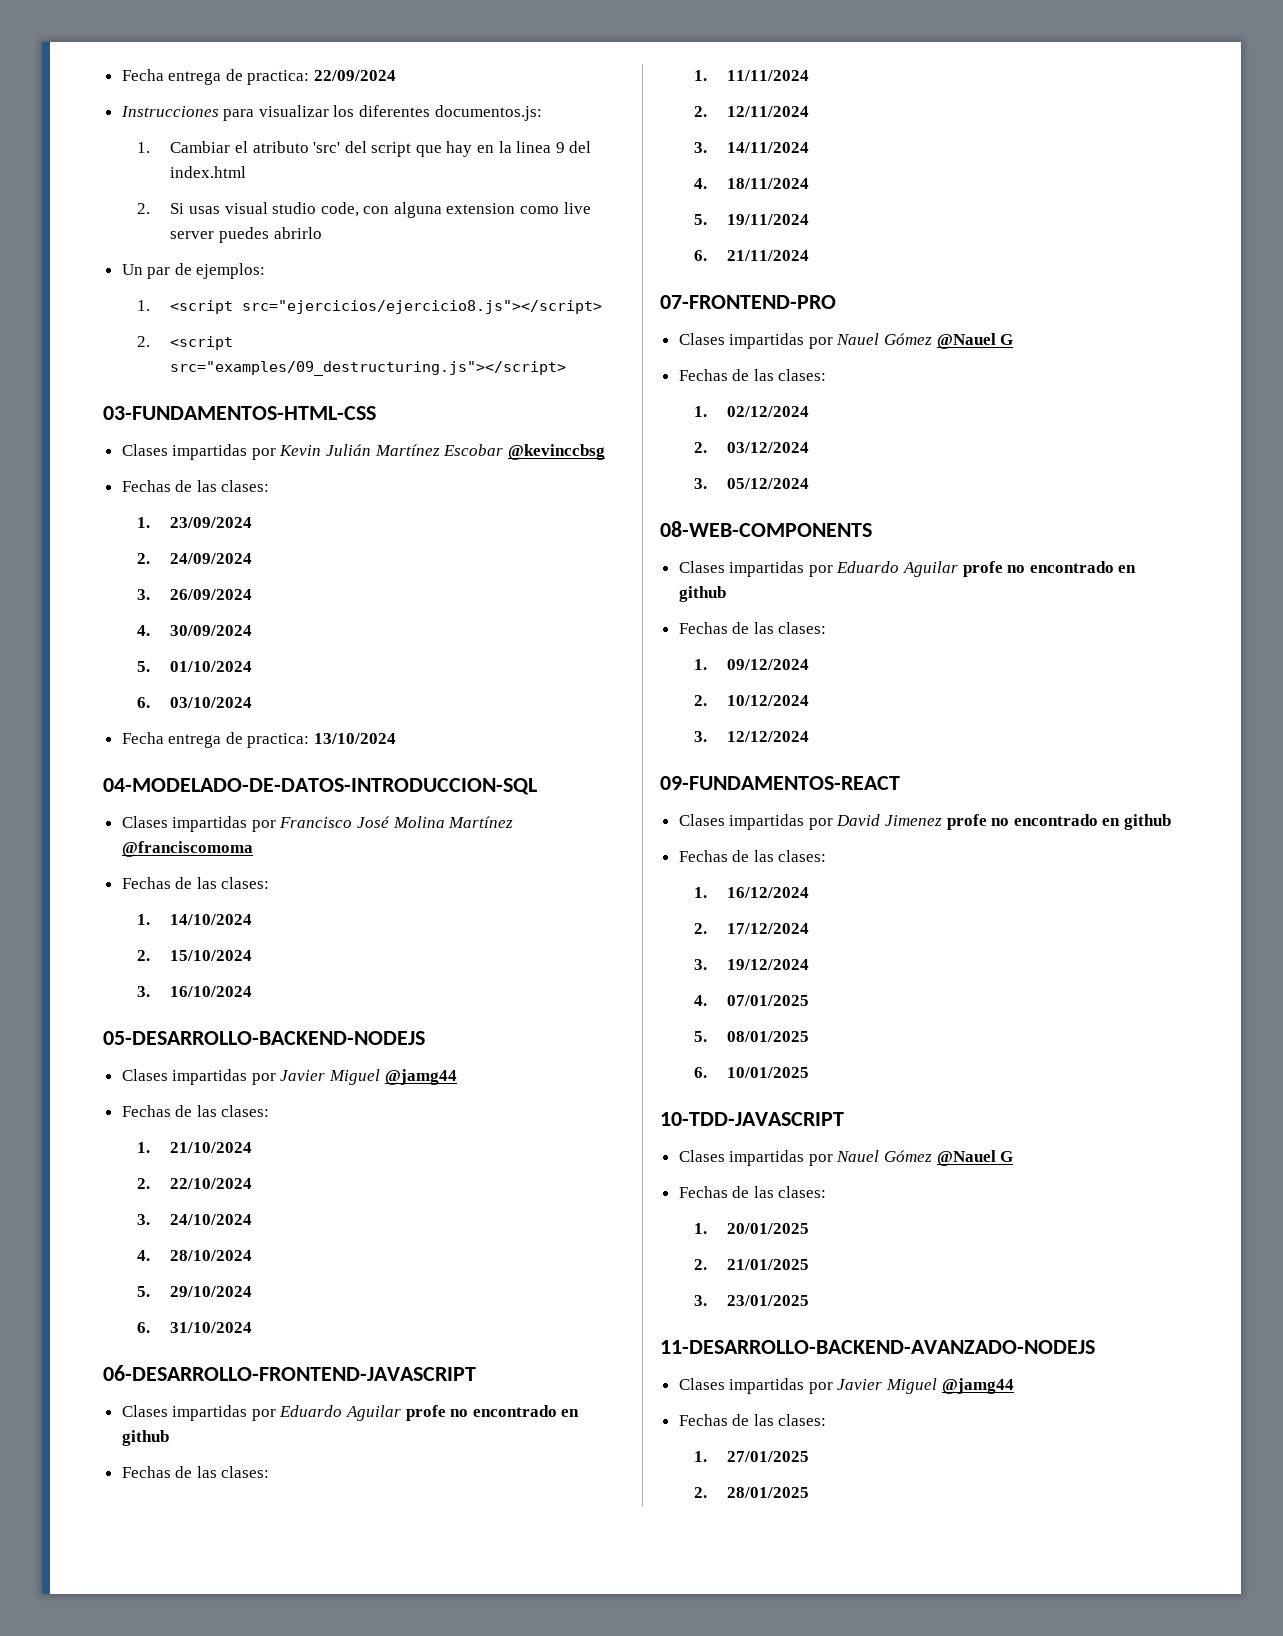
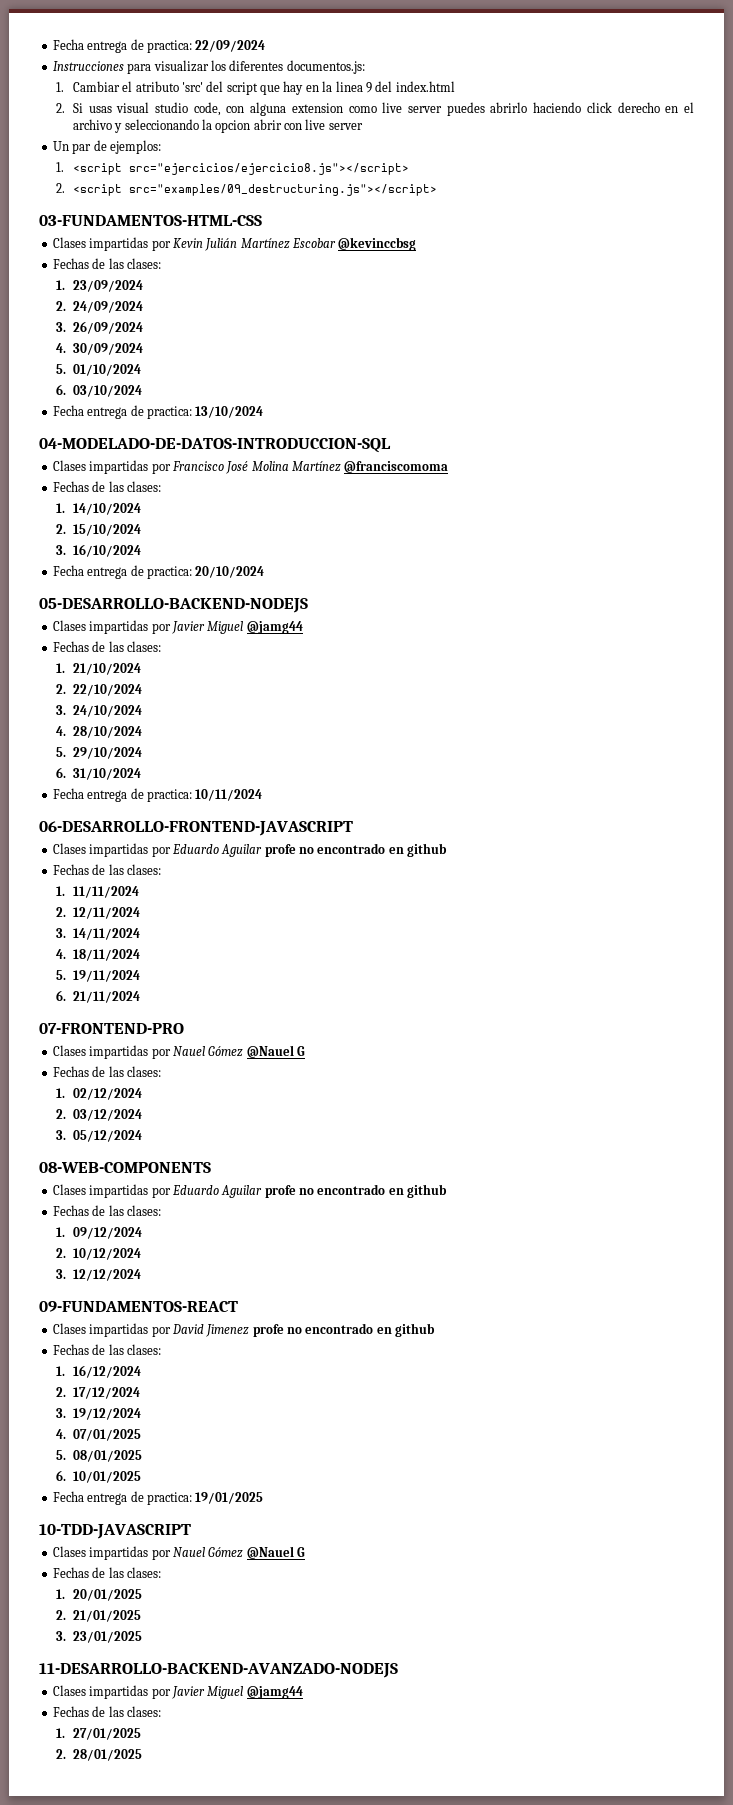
- 2. Si usas visual studio code, con alguna extension como live server puedes abrirlo
+ 2. Si usas visual studio code, con alguna extension como live server puedes abrirlo haciendo click derecho en el archivo y seleccionando la opcion abrir con live server
+ Fecha entrega de practica: 20/10/2024
+ Fecha entrega de practica: 10/11/2024
+ Fecha entrega de practica: 19/01/2025

